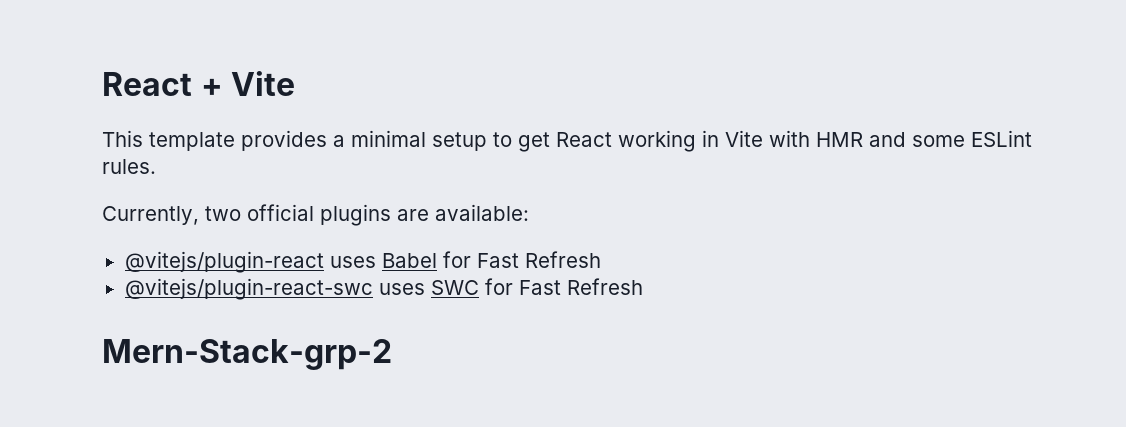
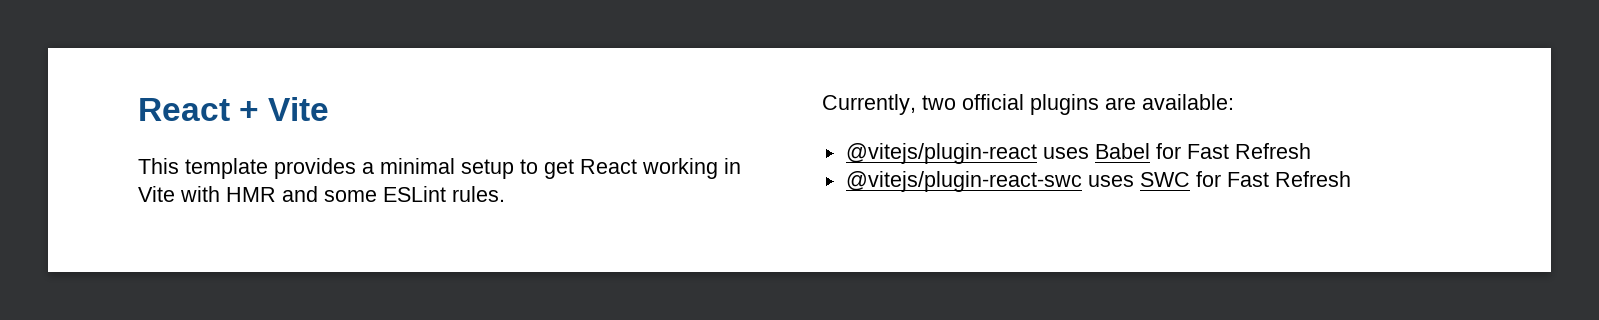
- Mern-Stack-grp-2

